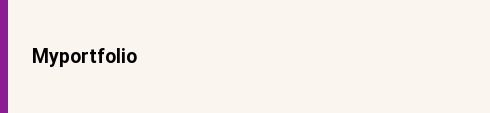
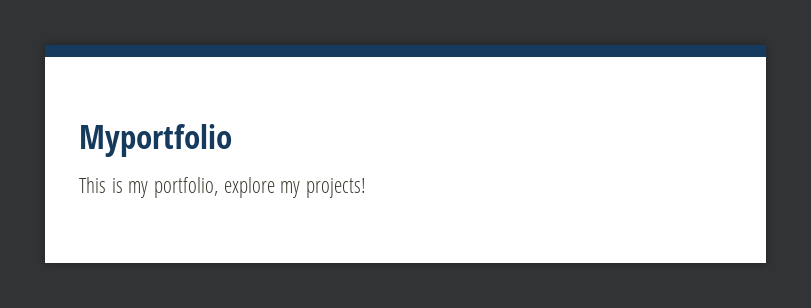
+ This is my portfolio, explore my projects!

